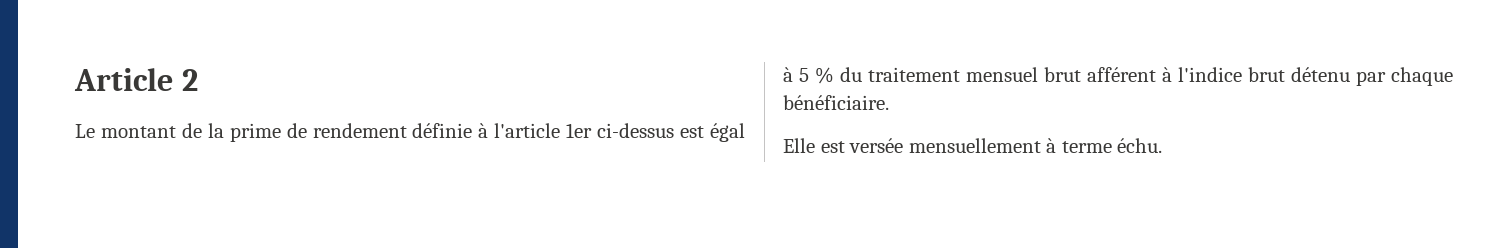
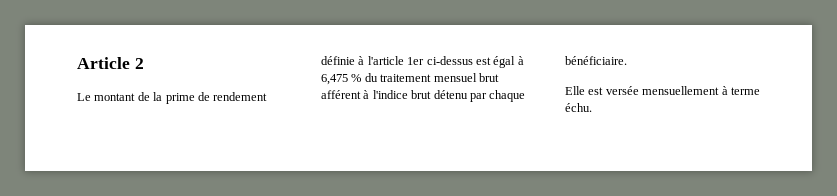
- Le montant de la prime de rendement définie à l'article 1er ci-dessus est égal à 5 % du traitement mensuel brut afférent à l'indice brut détenu par chaque bénéficiaire.
+ Le montant de la prime de rendement définie à l'article 1er ci-dessus est égal à 6,475 % du traitement mensuel brut afférent à l'indice brut détenu par chaque bénéficiaire.

